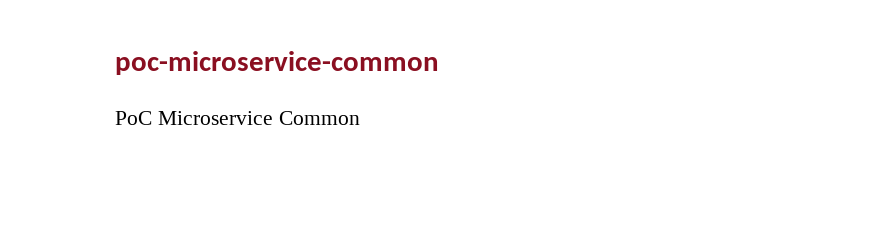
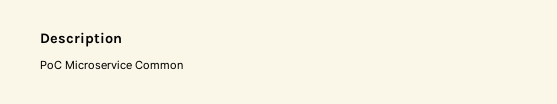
- poc-microservice-common
+ Description

